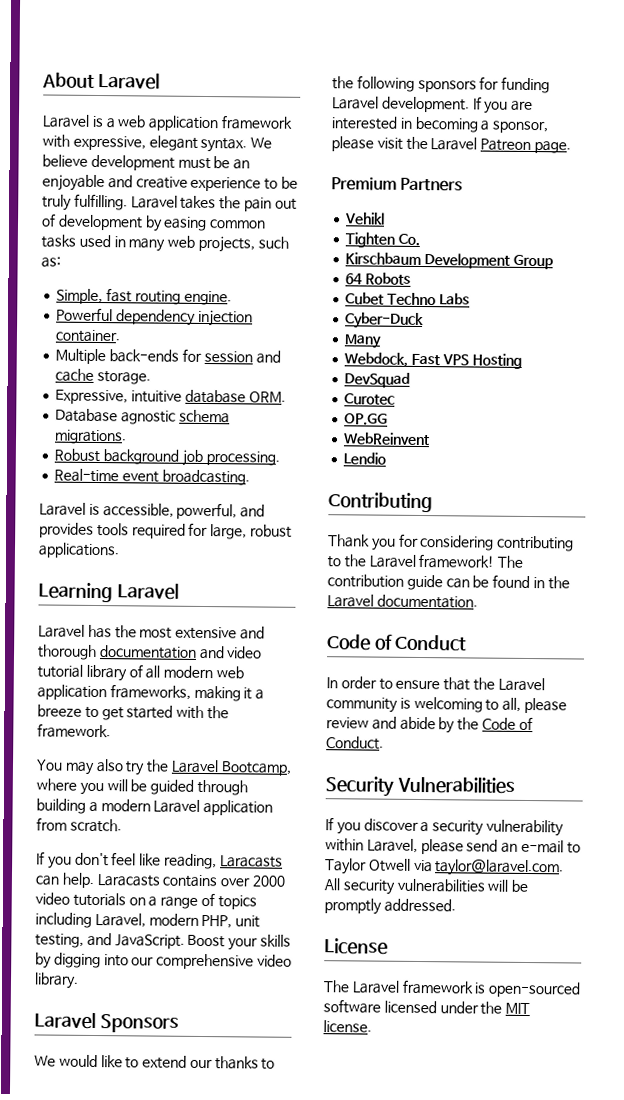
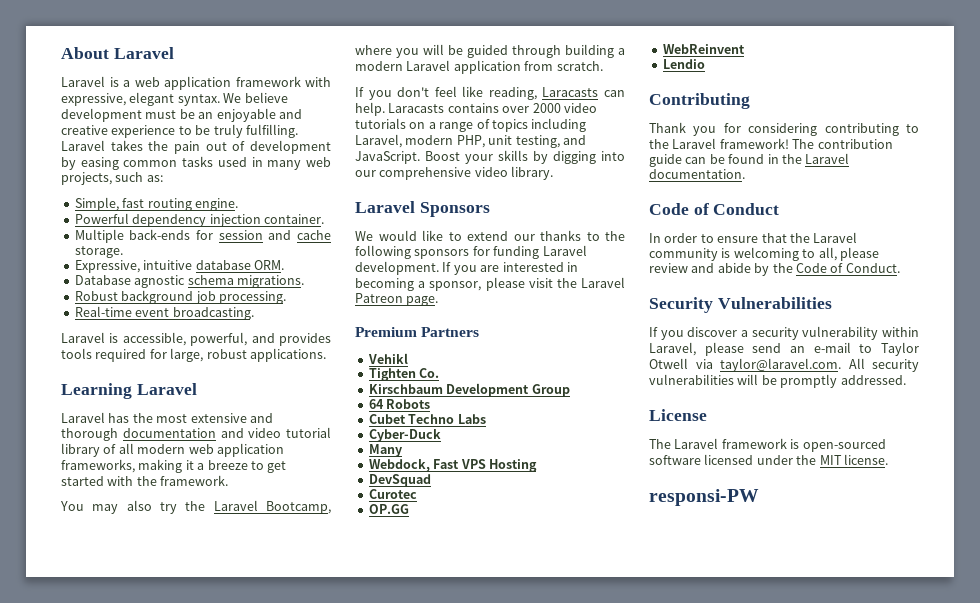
+ responsi-PW

